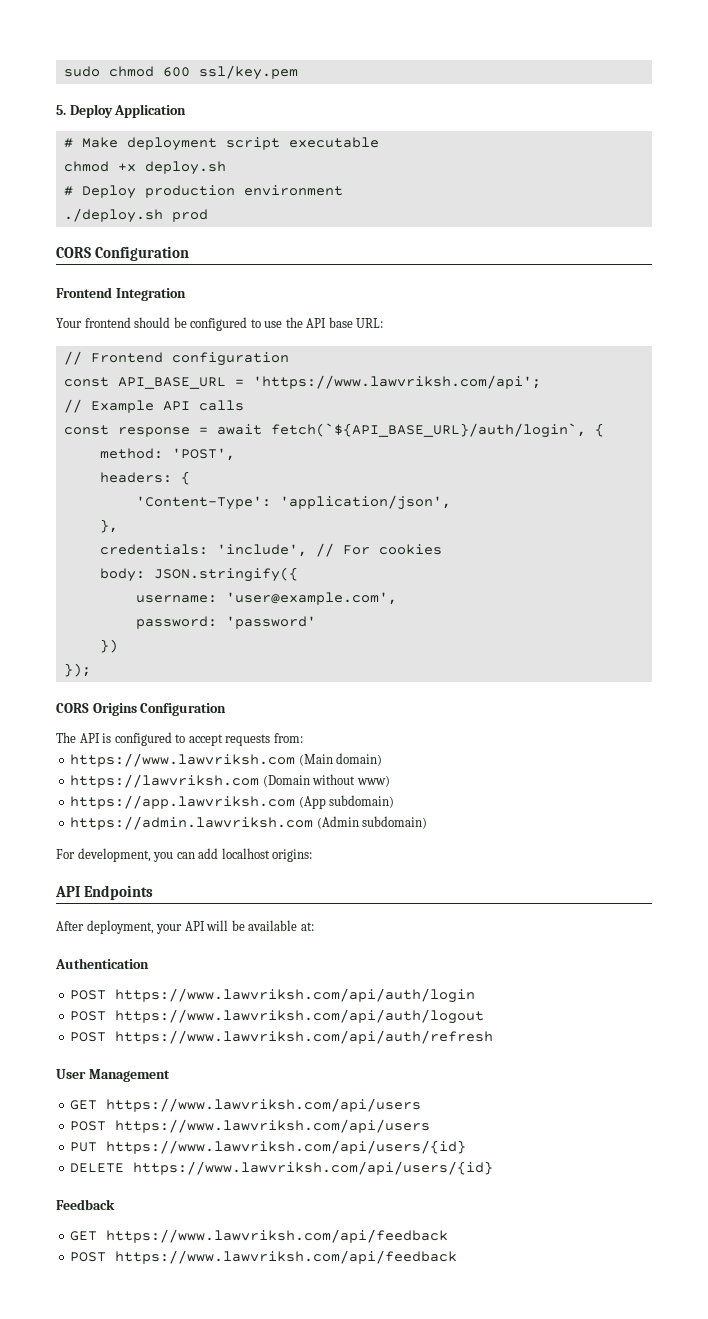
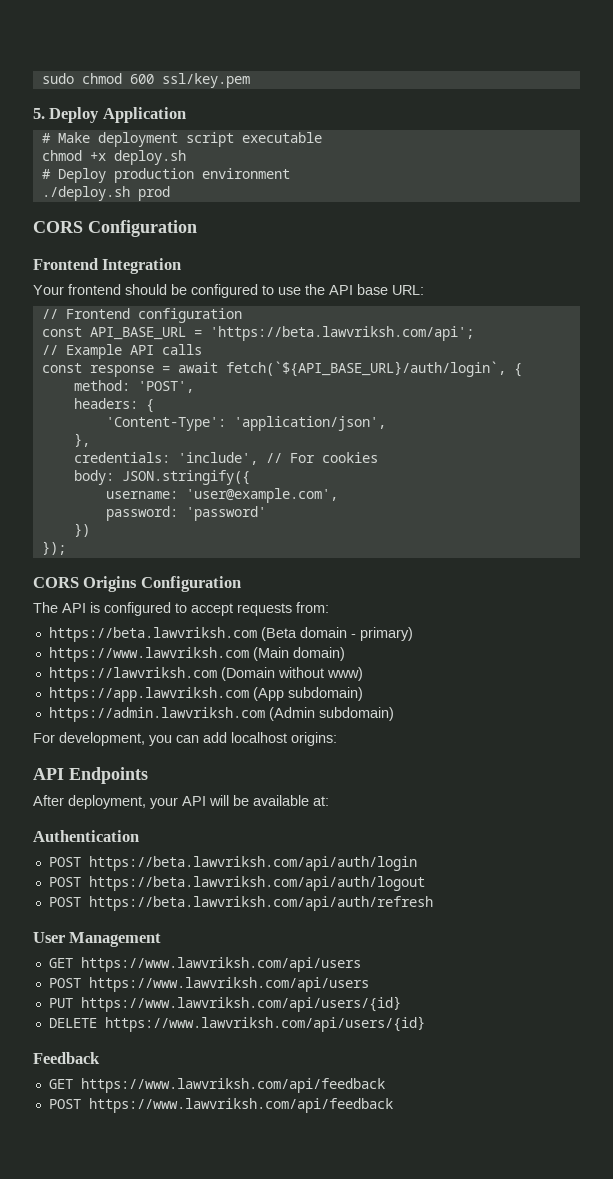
- const API_BASE_URL = 'https://www.lawvriksh.com/api';
+ const API_BASE_URL = 'https://beta.lawvriksh.com/api';
+ https://beta.lawvriksh.com (Beta domain - primary)
- POST https://www.lawvriksh.com/api/auth/login
- POST https://www.lawvriksh.com/api/auth/logout
- POST https://www.lawvriksh.com/api/auth/refresh
+ POST https://beta.lawvriksh.com/api/auth/login
+ POST https://beta.lawvriksh.com/api/auth/logout
+ POST https://beta.lawvriksh.com/api/auth/refresh

